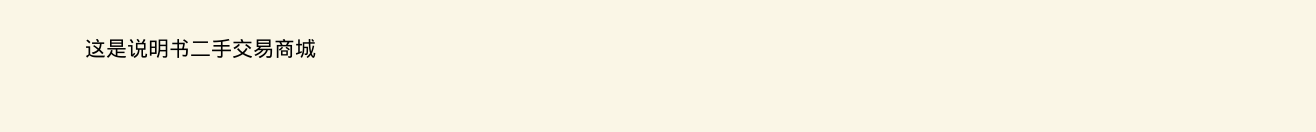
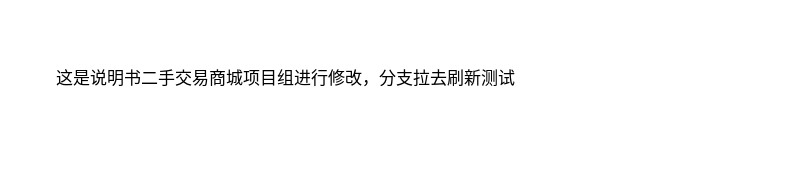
- 这是说明书二手交易商城
+ 这是说明书二手交易商城项目组进行修改，分支拉去刷新测试

